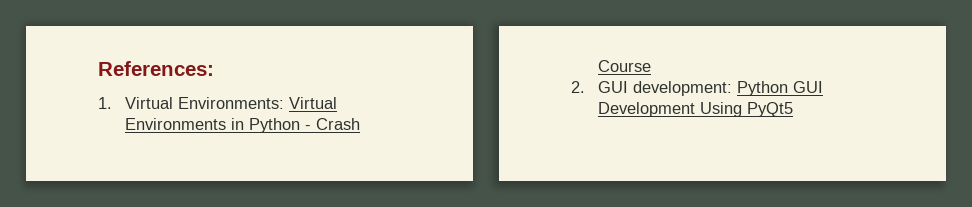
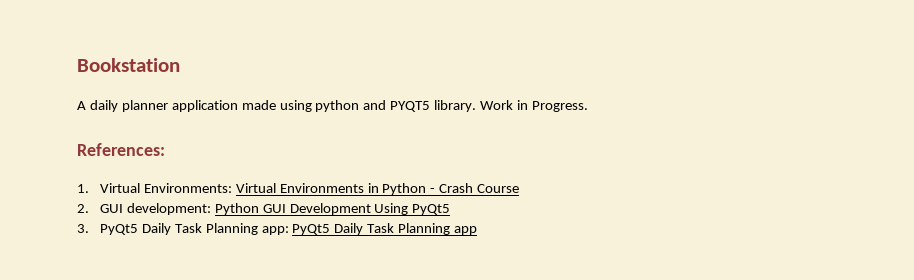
+ Bookstation
+ A daily planner application made using python and PYQT5 library. Work in Progress.
+ 3. PyQt5 Daily Task Planning app: PyQt5 Daily Task Planning app

